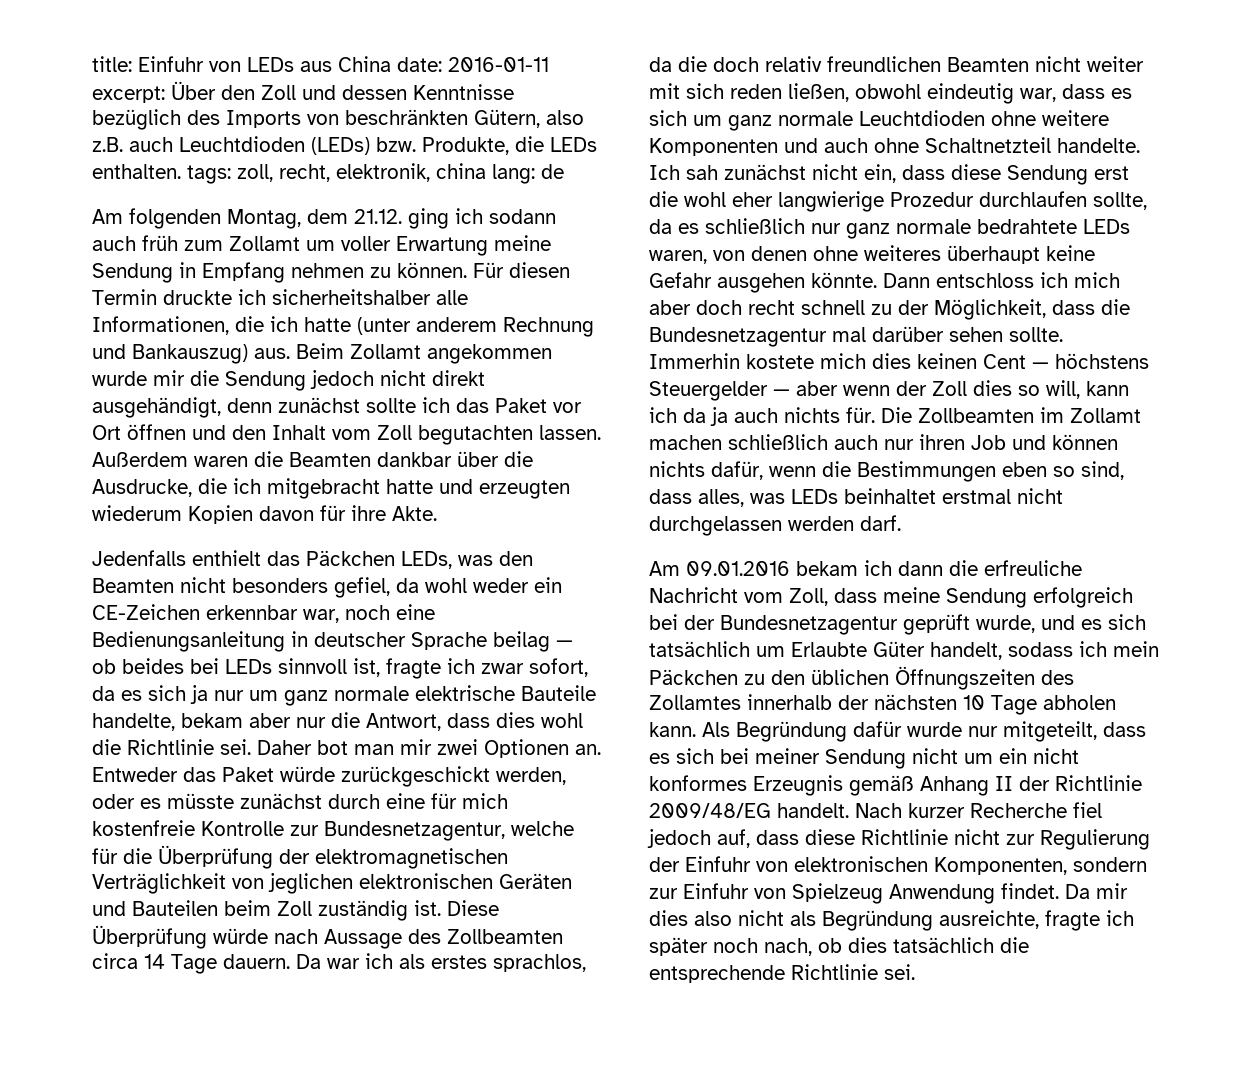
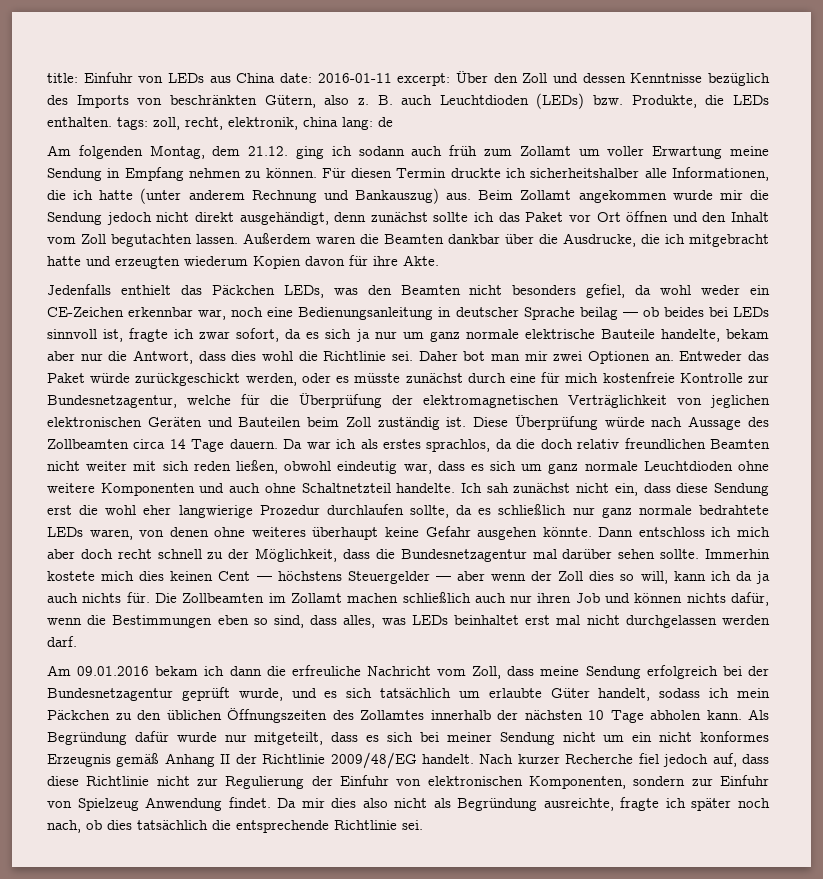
- title: Einfuhr von LEDs aus China date: 2016-01-11 excerpt: Über den Zoll und dessen Kenntnisse bezüglich des Imports von beschränkten Gütern, also z.B. auch Leuchtdioden (LEDs) bzw. Produkte, die LEDs enthalten. tags: zoll, recht, elektronik, china lang: de
+ title: Einfuhr von LEDs aus China date: 2016-01-11 excerpt: Über den Zoll und dessen Kenntnisse bezüglich des Imports von beschränkten Gütern, also z. B. auch Leuchtdioden (LEDs) bzw. Produkte, die LEDs enthalten. tags: zoll, recht, elektronik, china lang: de
- Die Zollbeamten im Zollamt machen schließlich auch nur ihren Job und können nichts dafür, wenn die Bestimmungen eben so sind, dass alles, was LEDs beinhaltet erstmal nicht durchgelassen werden darf.
+ Die Zollbeamten im Zollamt machen schließlich auch nur ihren Job und können nichts dafür, wenn die Bestimmungen eben so sind, dass alles, was LEDs beinhaltet erst mal nicht durchgelassen werden darf.
- Am 09.01.2016 bekam ich dann die erfreuliche Nachricht vom Zoll, dass meine Sendung erfolgreich bei der Bundesnetzagentur geprüft wurde, und es sich tatsächlich um Erlaubte Güter handelt, sodass ich mein Päckchen zu den üblichen Öffnungszeiten des Zollamtes innerhalb der nächsten 10 Tage abholen kann.
+ Am 09.01.2016 bekam ich dann die erfreuliche Nachricht vom Zoll, dass meine Sendung erfolgreich bei der Bundesnetzagentur geprüft wurde, und es sich tatsächlich um erlaubte Güter handelt, sodass ich mein Päckchen zu den üblichen Öffnungszeiten des Zollamtes innerhalb der nächsten 10 Tage abholen kann.

